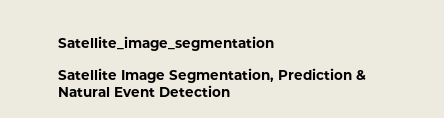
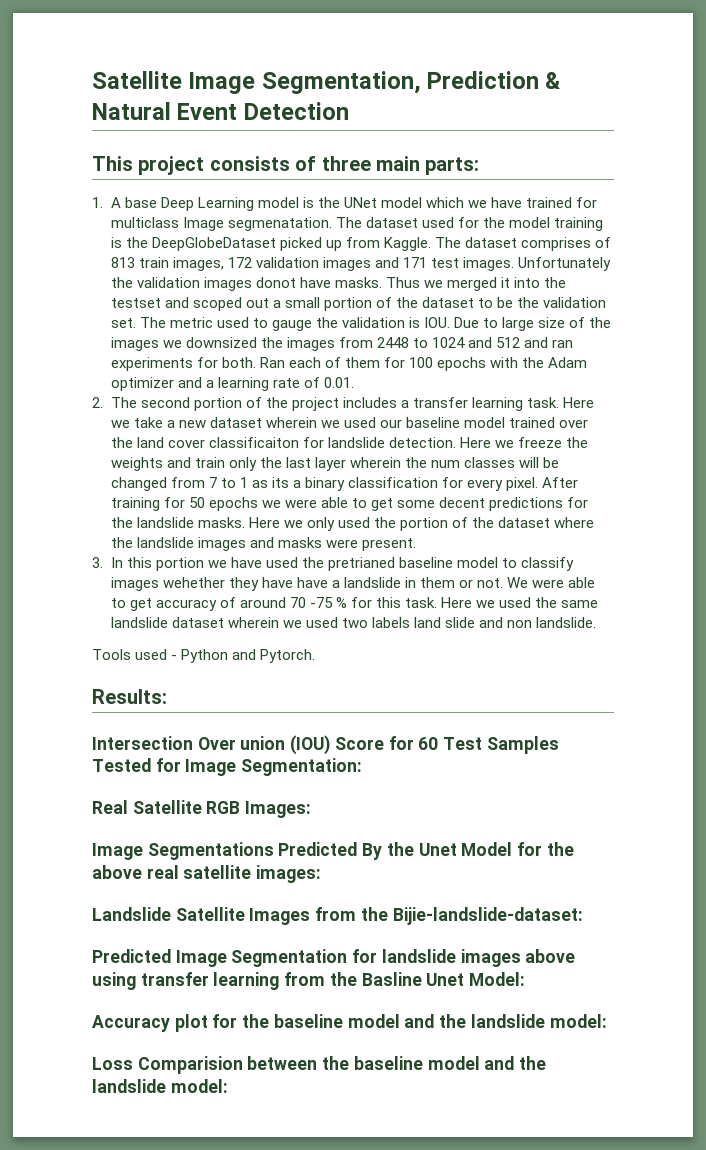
- Satellite_image_segmentation
+ This project consists of three main parts:
+ 1. A base Deep Learning model is the UNet model which we have trained for multiclass Image segmenatation. The dataset used for the model training is the DeepGlobeDataset picked up from Kaggle. The dataset comprises of 813 train images, 172 validation images and 171 test images. Unfortunately the validation images donot have masks. Thus we merged it into the testset and scoped out a small portion of the dataset to be the validation set. The metric used to gauge the validation is IOU. Due to large size of the images we downsized the images from 2448 to 1024 and 512 and ran experiments for both. Ran each of them for 100 epochs with the Adam optimizer and a learning rate of 0.01.
+ 2. The second portion of the project includes a transfer learning task. Here we take a new dataset wherein we used our baseline model trained over the land cover classificaiton for landslide detection. Here we freeze the weights and train only the last layer wherein the num classes will be changed from 7 to 1 as its a binary classification for every pixel. After training for 50 epochs we were able to get some decent predictions for the landslide masks. Here we only used the portion of the dataset where the landslide images and masks were present.
+ 3. In this portion we have used the pretrianed baseline model to classify images wehether they have have a landslide in them or not. We were able to get accuracy of around 70 -75 % for this task. Here we used the same landslide dataset wherein we used two labels land slide and non landslide.
+ Tools used - Python and Pytorch.
+ Results:
+ Intersection Over union (IOU) Score for 60 Test Samples Tested for Image Segmentation:
+ Real Satellite RGB Images:
+ Image Segmentations Predicted By the Unet Model for the above real satellite images:
+ Landslide Satellite Images from the Bijie-landslide-dataset:
+ Predicted Image Segmentation for landslide images above using transfer learning from the Basline Unet Model:
+ Accuracy plot for the baseline model and the landslide model:
+ Loss Comparision between the baseline model and the landslide model:

